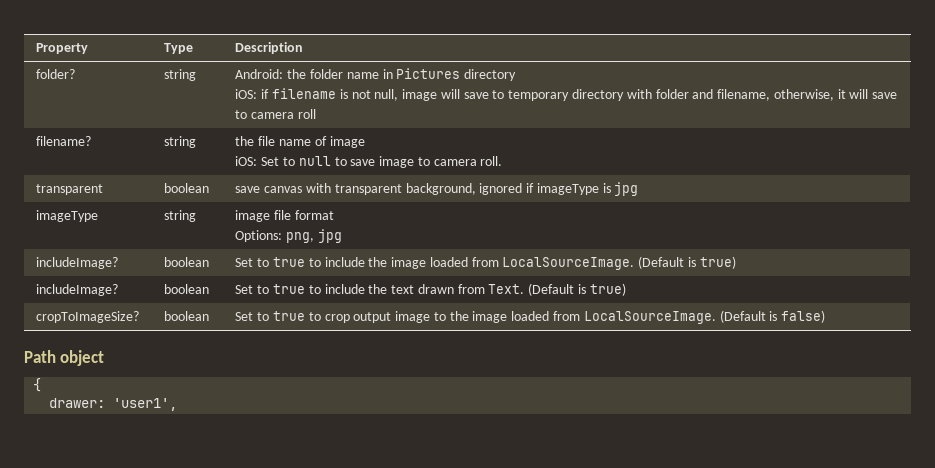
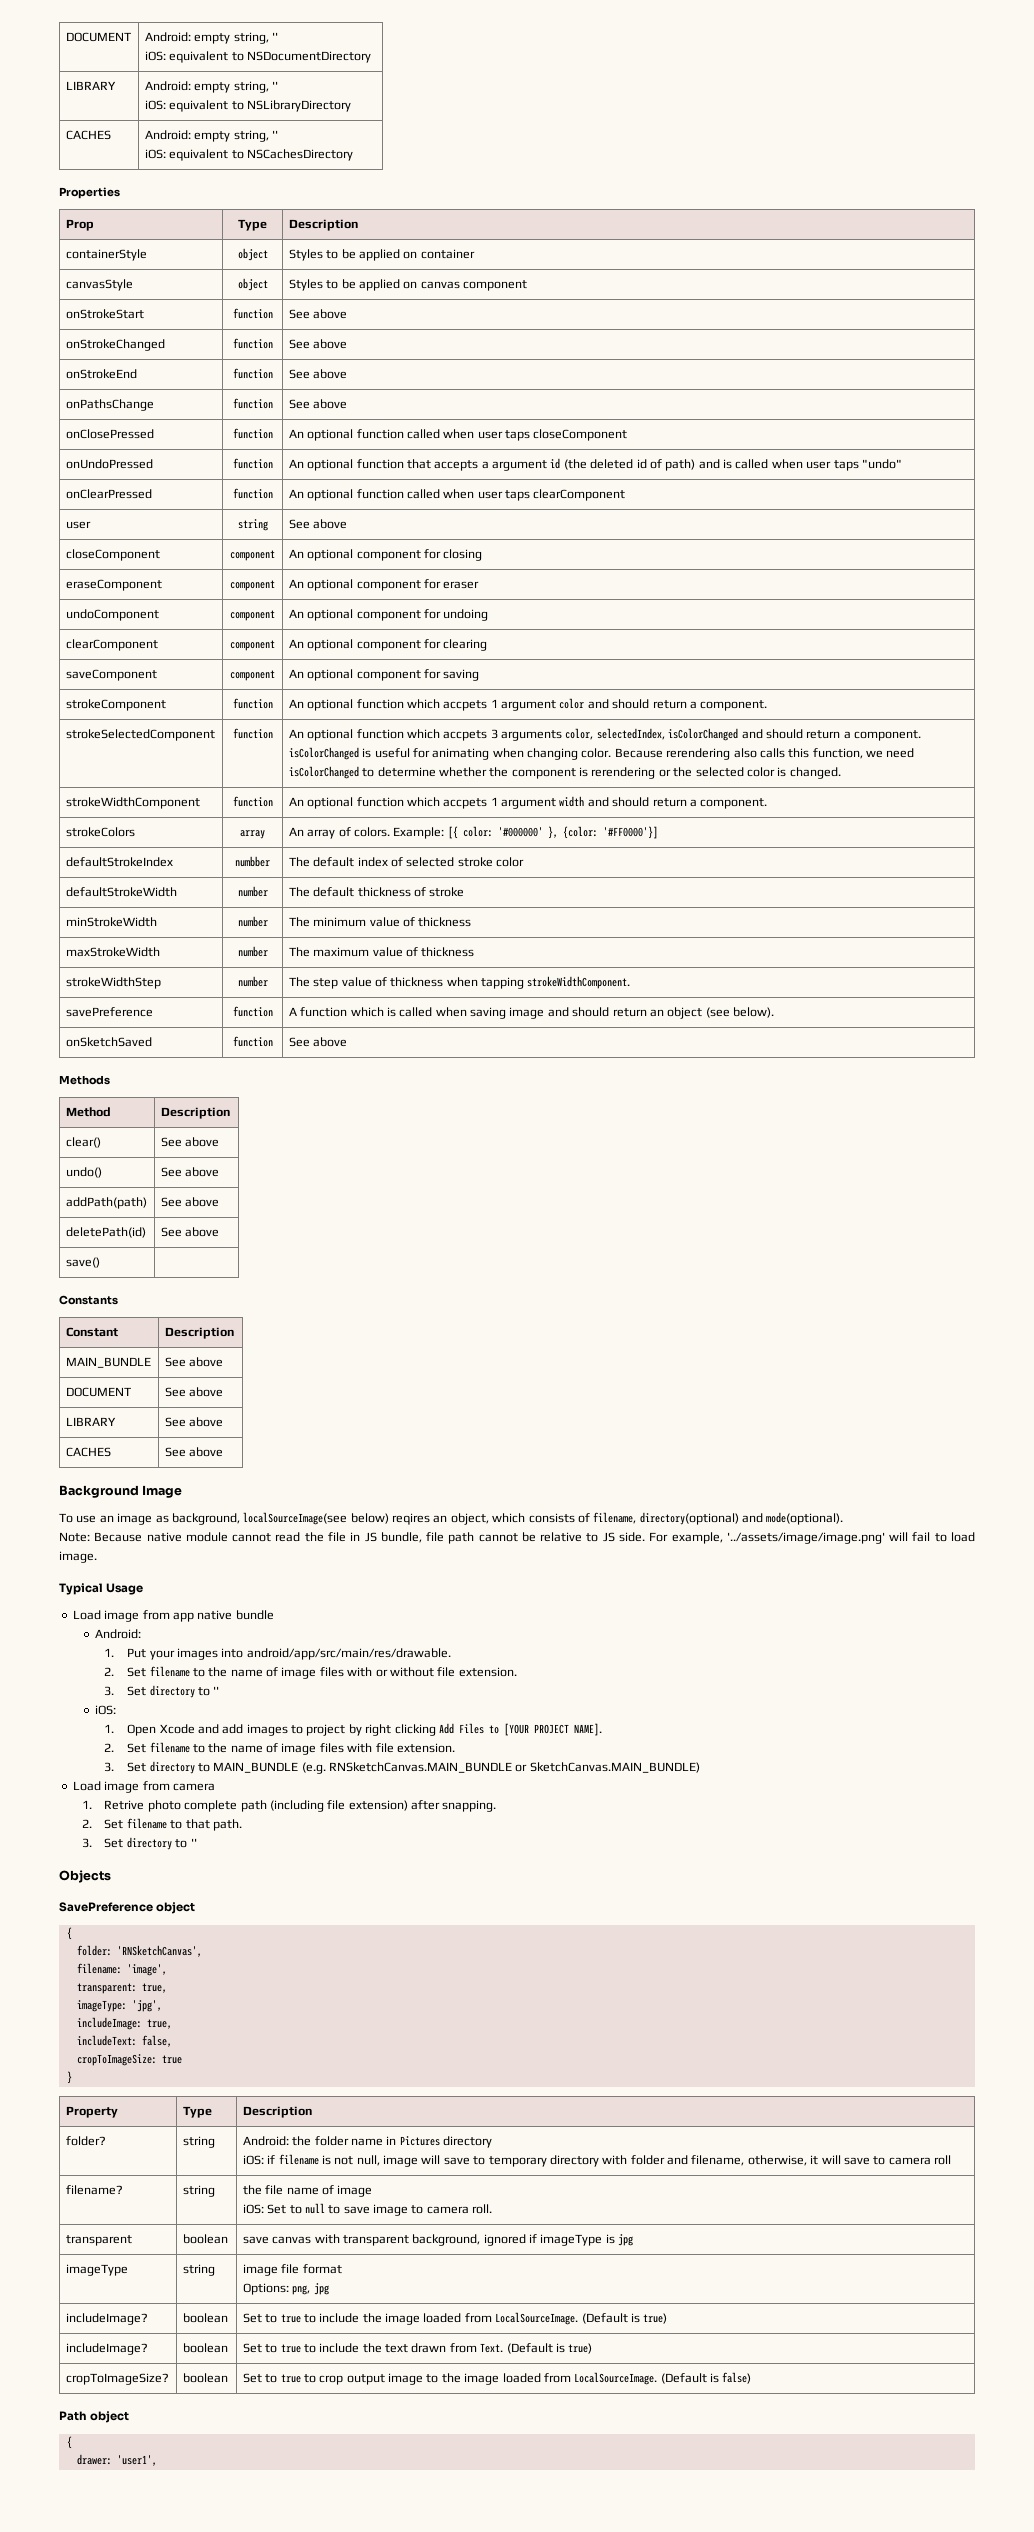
+ DOCUMENT | Android: empty string, ''
+ iOS: equivalent to NSDocumentDirectory
+ LIBRARY | Android: empty string, ''
+ iOS: equivalent to NSLibraryDirectory
+ CACHES | Android: empty string, ''
+ iOS: equivalent to NSCachesDirectory
+ Properties
+ Prop | Type | Description
+ containerStyle | object | Styles to be applied on container
+ canvasStyle | object | Styles to be applied on canvas component
+ onStrokeStart | function | See above
+ onStrokeChanged | function | See above
+ onStrokeEnd | function | See above
+ onPathsChange | function | See above
+ onClosePressed | function | An optional function called when user taps closeComponent
+ onUndoPressed | function | An optional function that accepts a argument id (the deleted id of path) and is called when user taps "undo"
+ onClearPressed | function | An optional function called when user taps clearComponent
+ user | string | See above
+ closeComponent | component | An optional component for closing
+ eraseComponent | component | An optional component for eraser
+ undoComponent | component | An optional component for undoing
+ clearComponent | component | An optional component for clearing
+ saveComponent | component | An optional component for saving
+ strokeComponent | function | An optional function which accpets 1 argument color and should return a component.
+ strokeSelectedComponent | function | An optional function which accpets 3 arguments color, selectedIndex, isColorChanged and should return a component. isColorChanged is useful for animating when changing color. Because rerendering also calls this function, we need isColorChanged to determine whether the component is rerendering or the selected color is changed.
+ strokeWidthComponent | function | An optional function which accpets 1 argument width and should return a component.
+ strokeColors | array | An array of colors. Example: [{ color: '#000000' }, {color: '#FF0000'}]
+ defaultStrokeIndex | numbber | The default index of selected stroke color
+ defaultStrokeWidth | number | The default thickness of stroke
+ minStrokeWidth | number | The minimum value of thickness
+ maxStrokeWidth | number | The maximum value of thickness
+ strokeWidthStep | number | The step value of thickness when tapping strokeWidthComponent.
+ savePreference | function | A function which is called when saving image and should return an object (see below).
+ onSketchSaved | function | See above
+ Methods
+ Method | Description
+ clear() | See above
+ undo() | See above
+ addPath(path) | See above
+ deletePath(id) | See above
+ save() |
+ Constants
+ Constant | Description
+ MAIN_BUNDLE | See above
+ DOCUMENT | See above
+ LIBRARY | See above
+ CACHES | See above
+ Background Image
+ To use an image as background, localSourceImage(see below) reqires an object, which consists of filename, directory(optional) and mode(optional).
+ Note: Because native module cannot read the file in JS bundle, file path cannot be relative to JS side. For example, '../assets/image/image.png' will fail to load image.
+ Typical Usage
+ Load image from app native bundle
+ Android:
+ 1. Put your images into android/app/src/main/res/drawable.
+ 2. Set filename to the name of image files with or without file extension.
+ 3. Set directory to ''
+ iOS:
+ 1. Open Xcode and add images to project by right clicking Add Files to [YOUR PROJECT NAME].
+ 2. Set filename to the name of image files with file extension.
+ 3. Set directory to MAIN_BUNDLE (e.g. RNSketchCanvas.MAIN_BUNDLE or SketchCanvas.MAIN_BUNDLE)
+ Load image from camera
+ 1. Retrive photo complete path (including file extension) after snapping.
+ 2. Set filename to that path.
+ 3. Set directory to ''
+ Objects
+ SavePreference object
+ {
+ folder: 'RNSketchCanvas',
+ filename: 'image',
+ transparent: true,
+ imageType: 'jpg',
+ includeImage: true,
+ includeText: false,
+ cropToImageSize: true
+ }

